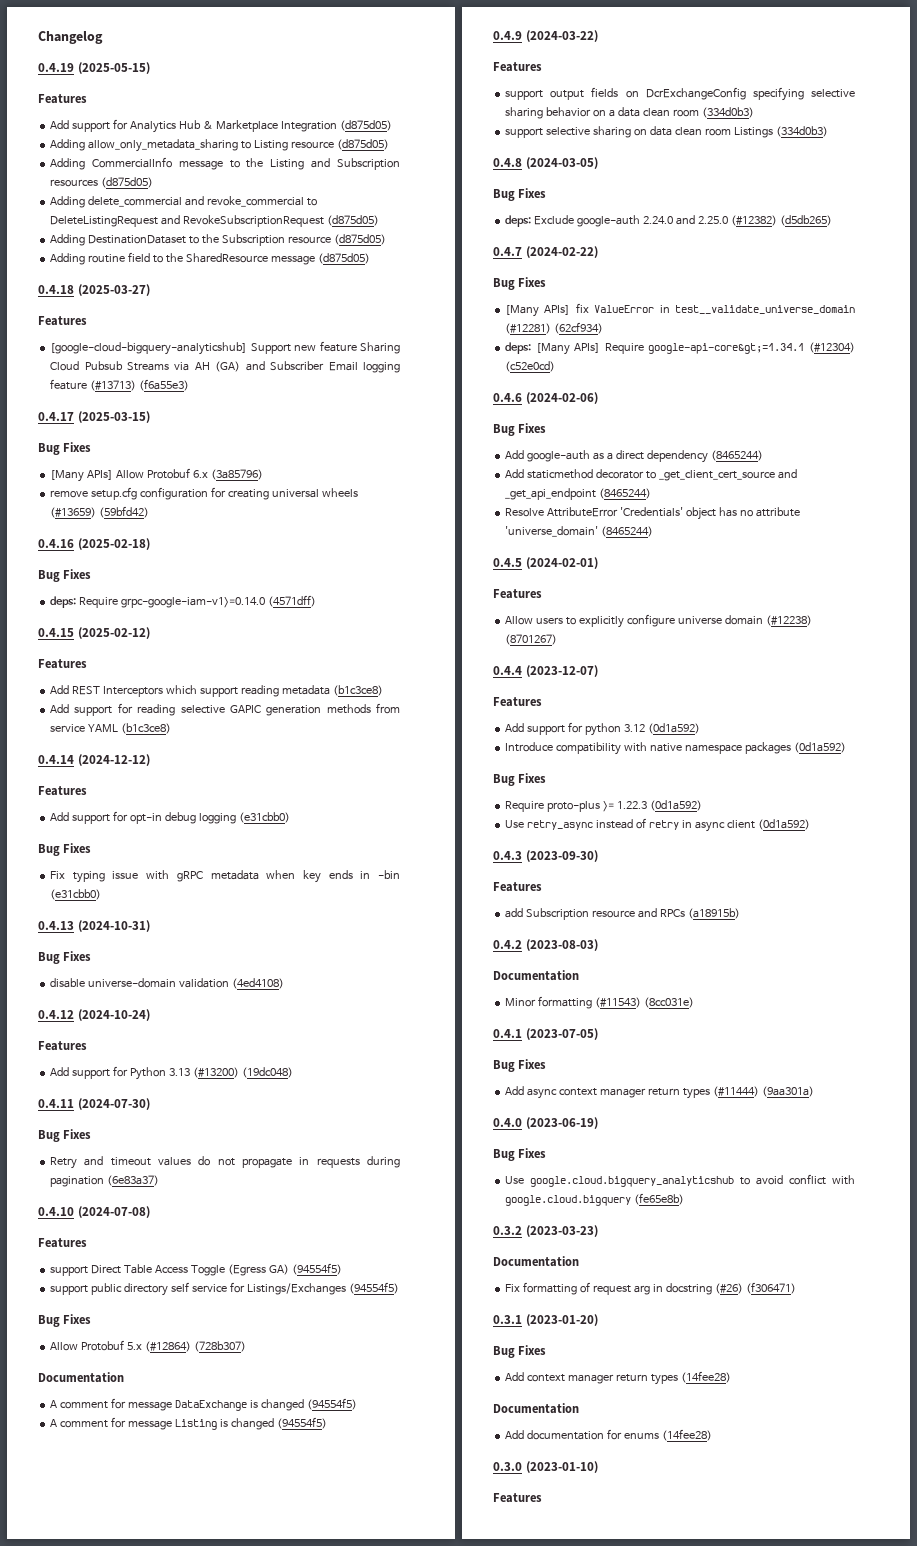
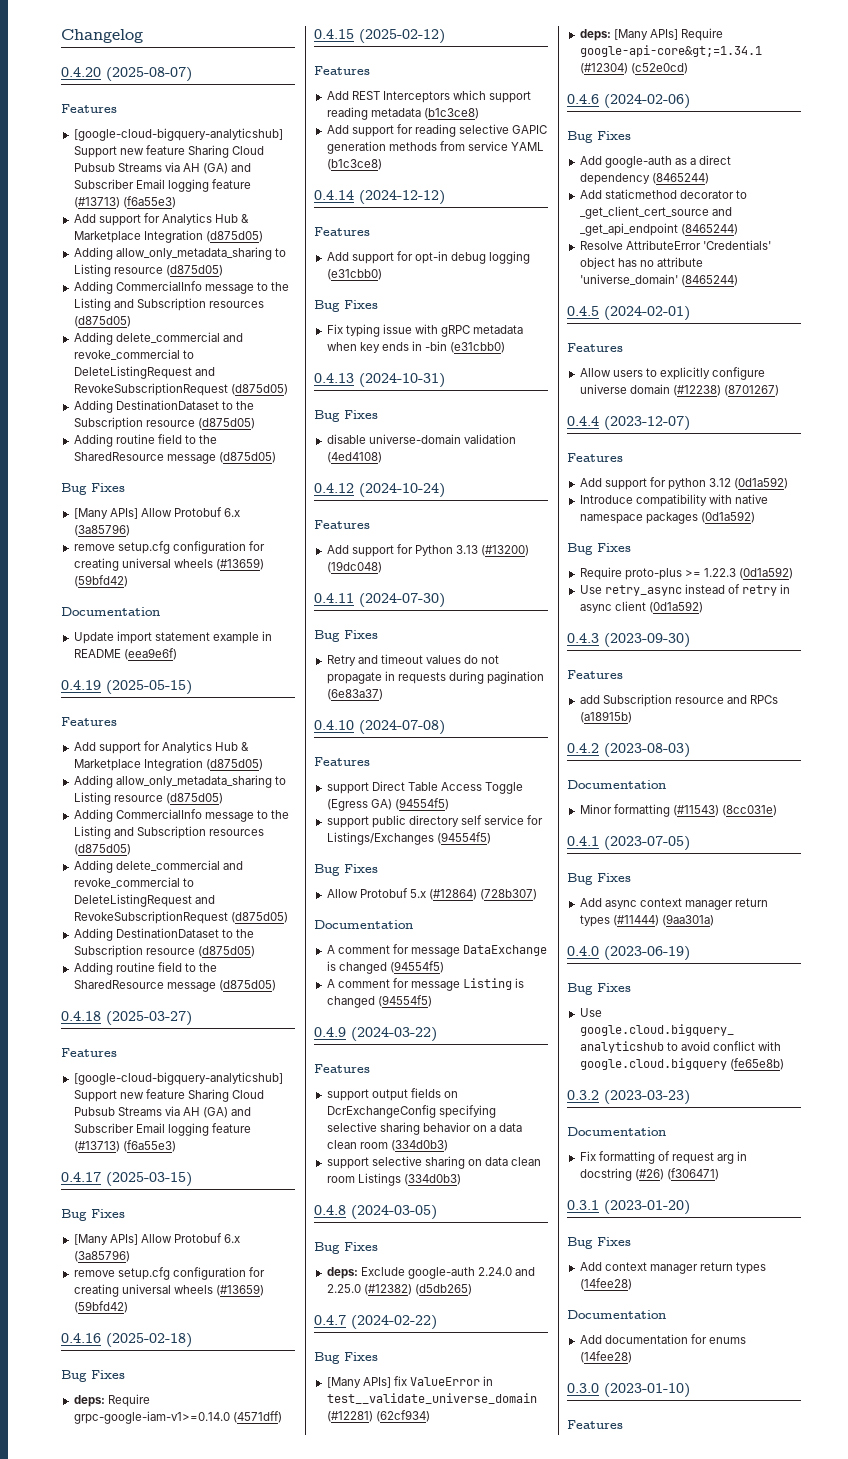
+ 0.4.20 (2025-08-07)
+ Features
+ [google-cloud-bigquery-analyticshub] Support new feature Sharing Cloud Pubsub Streams via AH (GA) and Subscriber Email logging feature (#13713) (f6a55e3)
+ Add support for Analytics Hub & Marketplace Integration (d875d05)
+ Adding allow_only_metadata_sharing to Listing resource (d875d05)
+ Adding CommercialInfo message to the Listing and Subscription resources (d875d05)
+ Adding delete_commercial and revoke_commercial to DeleteListingRequest and RevokeSubscriptionRequest (d875d05)
+ Adding DestinationDataset to the Subscription resource (d875d05)
+ Adding routine field to the SharedResource message (d875d05)
+ Bug Fixes
+ [Many APIs] Allow Protobuf 6.x (3a85796)
+ remove setup.cfg configuration for creating universal wheels (#13659) (59bfd42)
+ Documentation
+ Update import statement example in README (eea9e6f)

